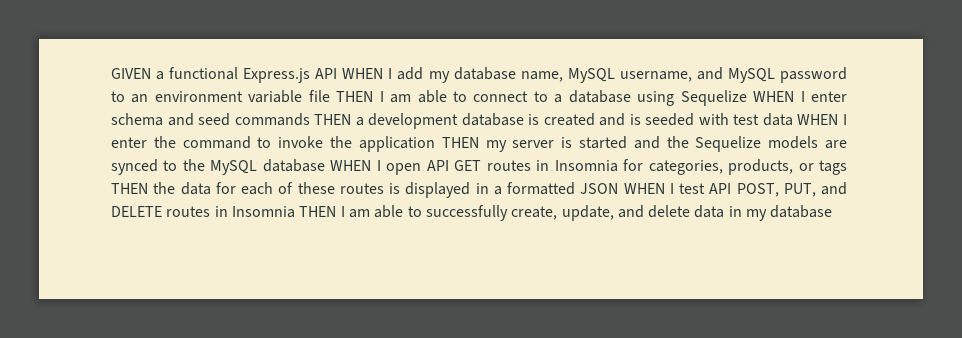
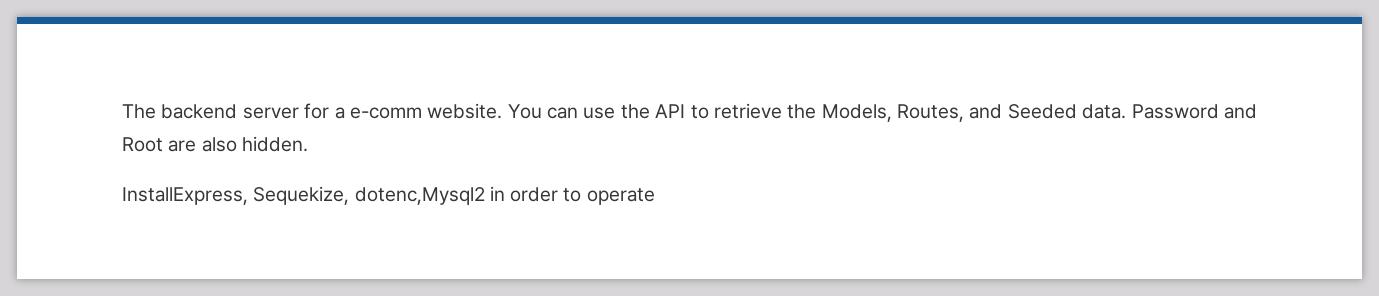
- GIVEN a functional Express.js API WHEN I add my database name, MySQL username, and MySQL password to an environment variable file THEN I am able to connect to a database using Sequelize WHEN I enter schema and seed commands THEN a development database is created and is seeded with test data WHEN I enter the command to invoke the application THEN my server is started and the Sequelize models are synced to the MySQL database WHEN I open API GET routes in Insomnia for categories, products, or tags THEN the data for each of these routes is displayed in a formatted JSON WHEN I test API POST, PUT, and DELETE routes in Insomnia THEN I am able to successfully create, update, and delete data in my database
+ The backend server for a e-comm website. You can use the API to retrieve the Models, Routes, and Seeded data. Password and Root are also hidden.
+ InstallExpress, Sequekize, dotenc,Mysql2 in order to operate

